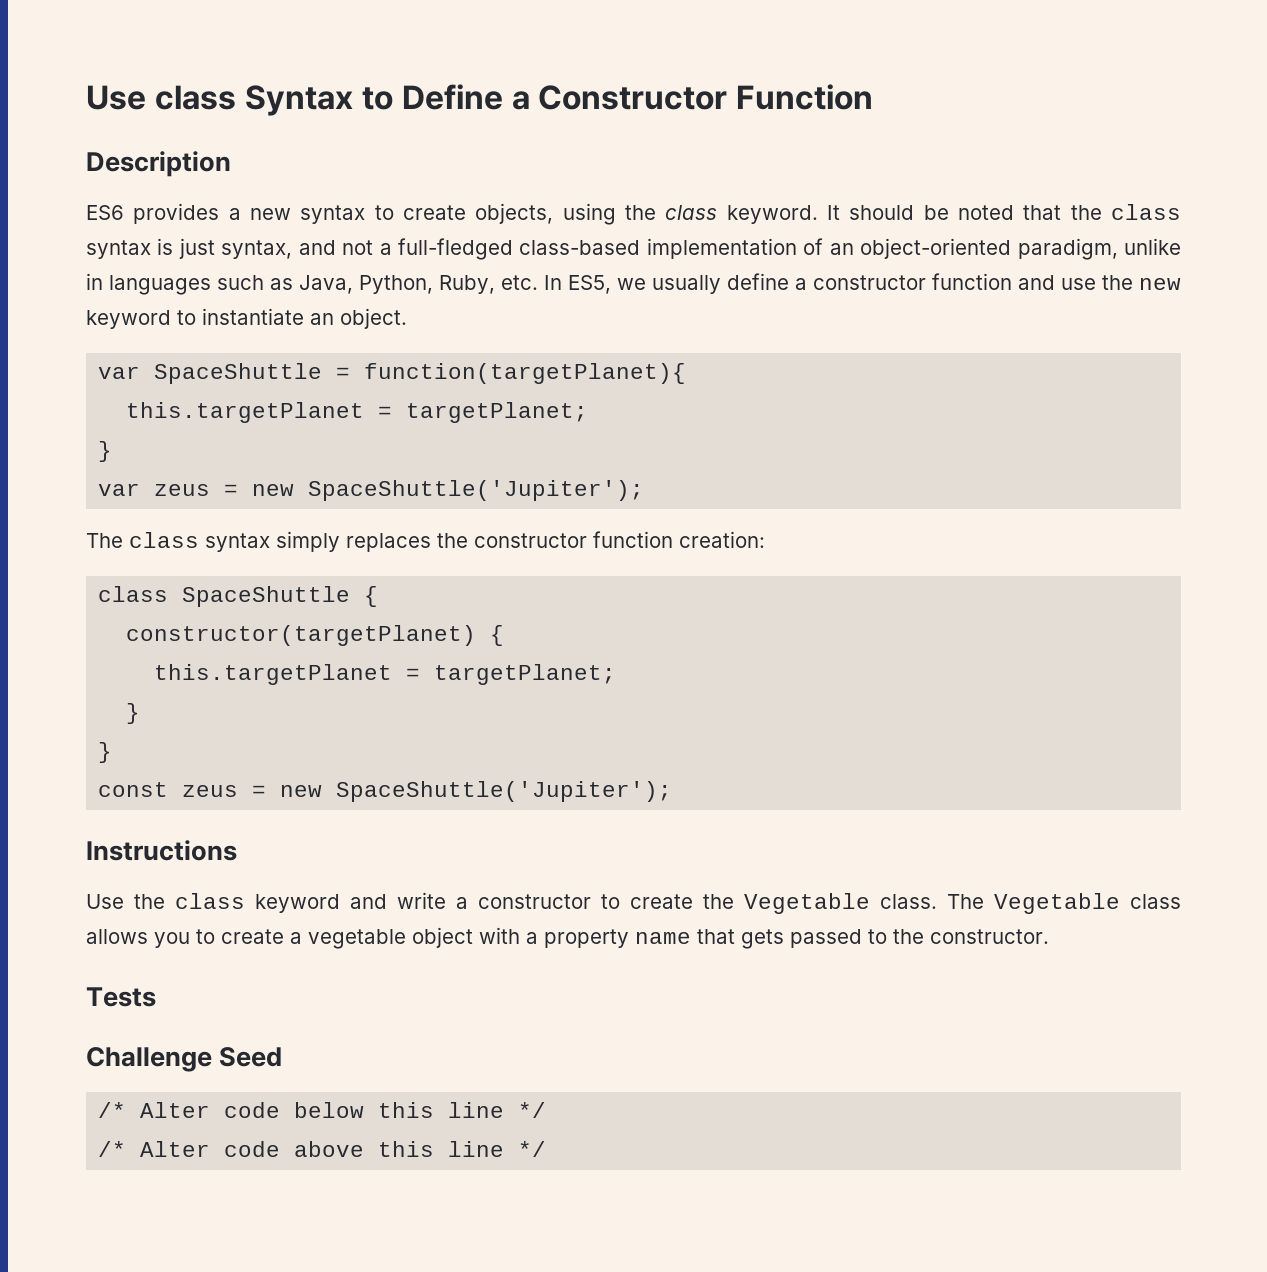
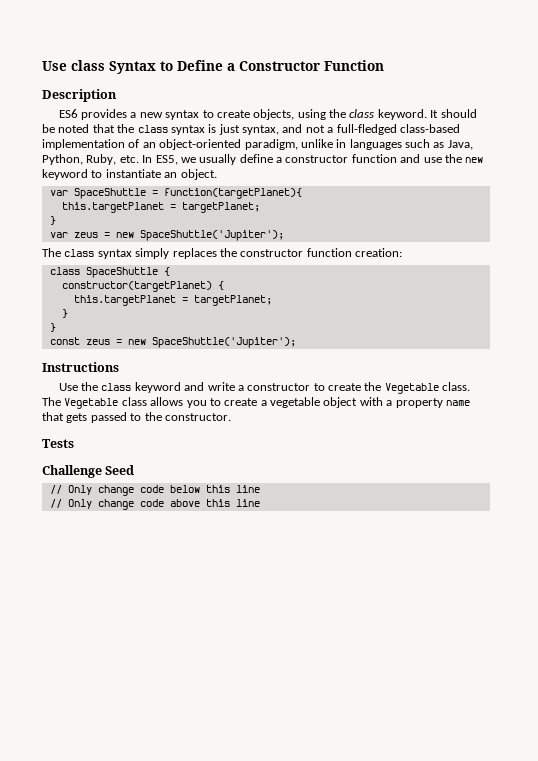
- /* Alter code below this line */
- /* Alter code above this line */
+ // Only change code below this line
+ // Only change code above this line

